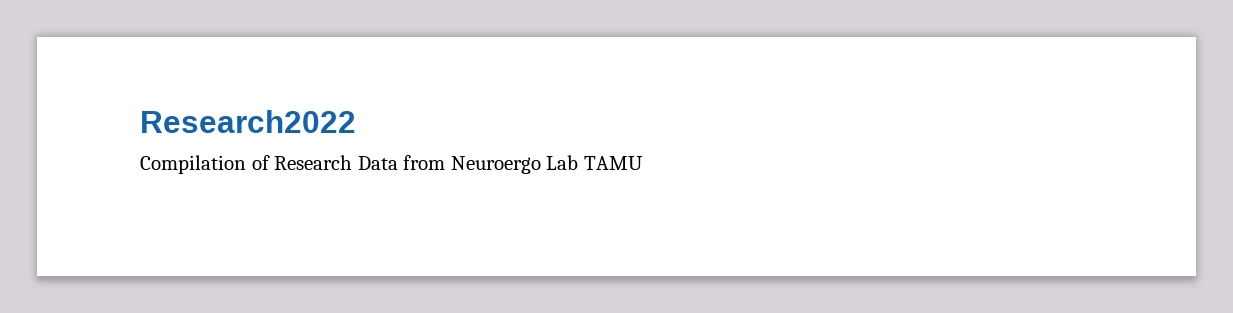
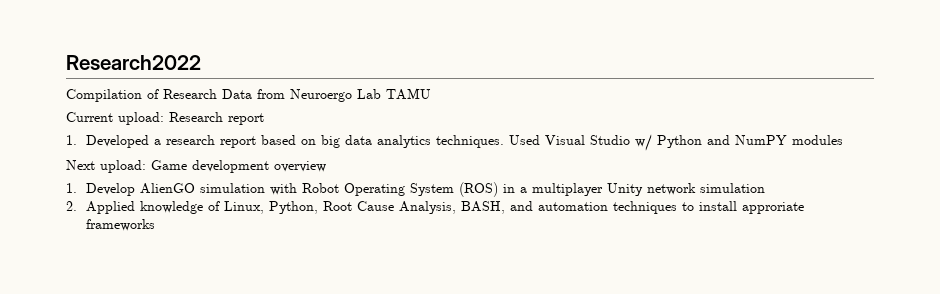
+ Current upload: Research report
+ 1. Developed a research report based on big data analytics techniques. Used Visual Studio w/ Python and NumPY modules
+ Next upload: Game development overview
+ 1. Develop AlienGO simulation with Robot Operating System (ROS) in a multiplayer Unity network simulation
+ 2. Applied knowledge of Linux, Python, Root Cause Analysis, BASH, and automation techniques to install approriate frameworks

